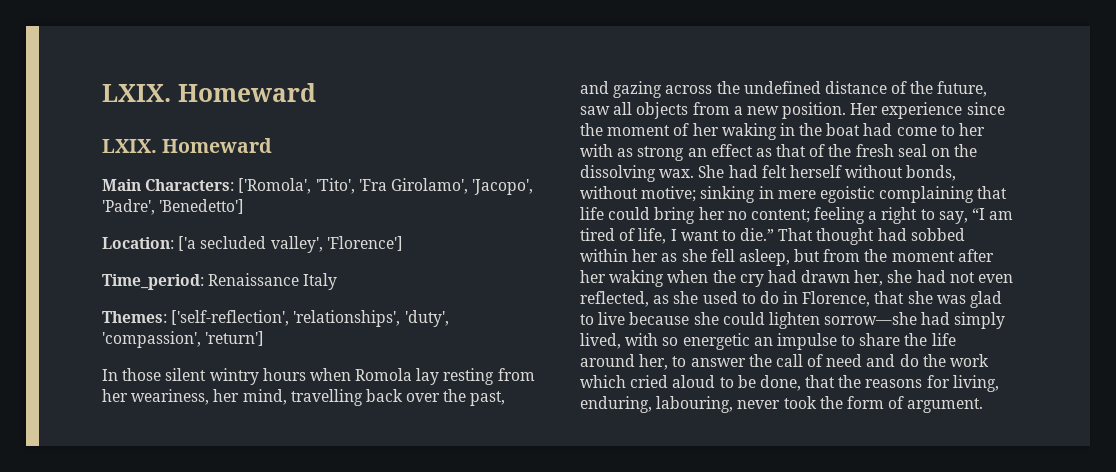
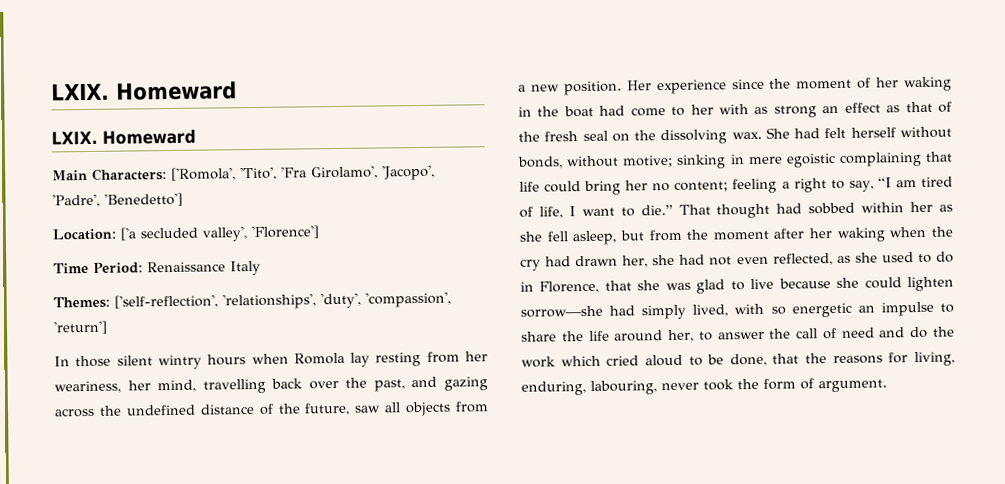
- Time_period: Renaissance Italy
+ Time Period: Renaissance Italy

